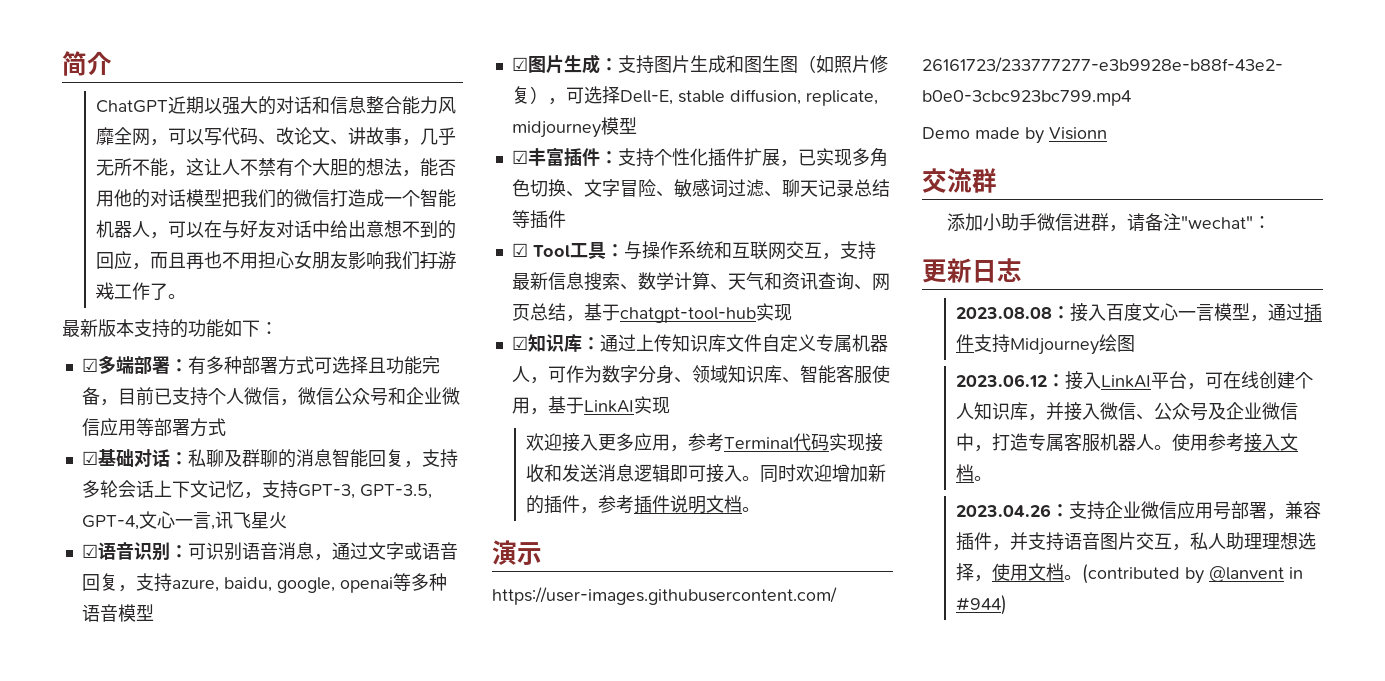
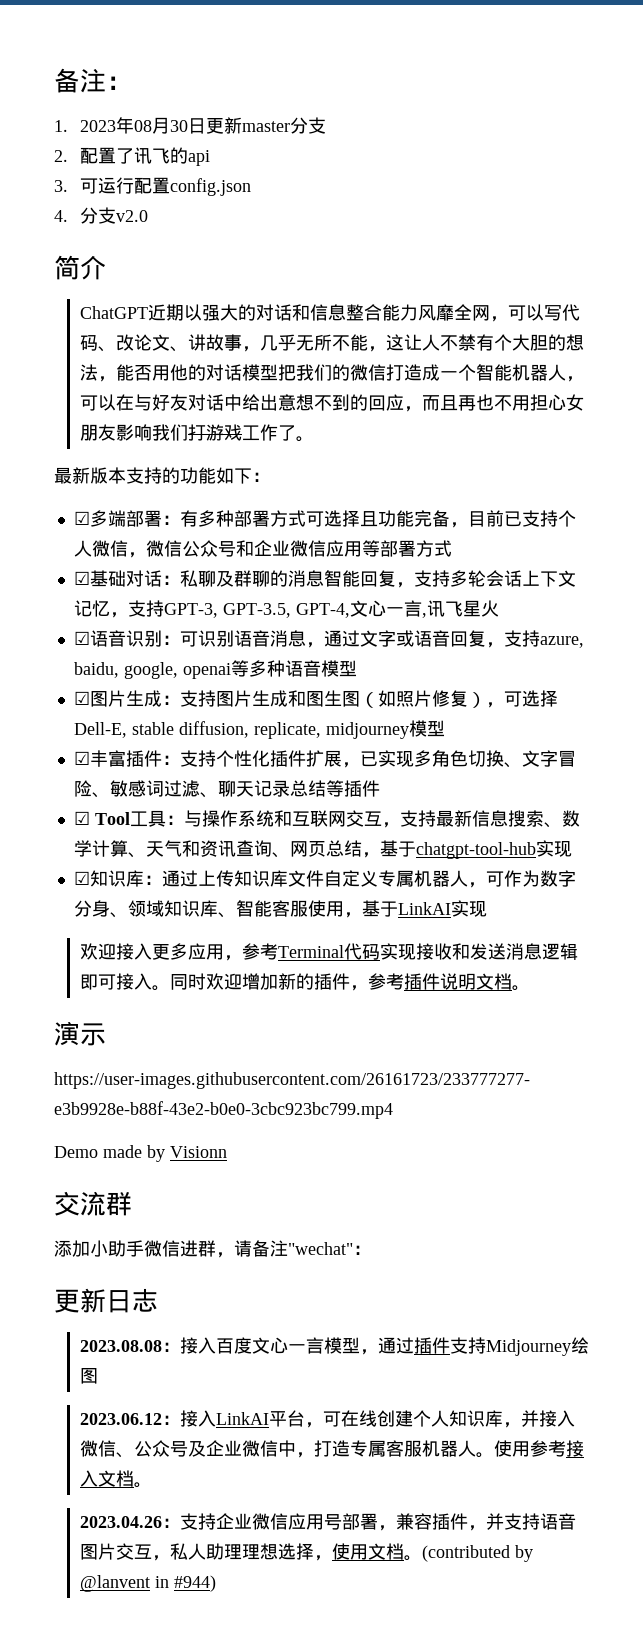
+ 备注：
+ 1. 2023年08月30日更新master分支
+ 2.配置了讯飞的api
+ 3.可运行配置config.json
+ 4.分支v2.0

